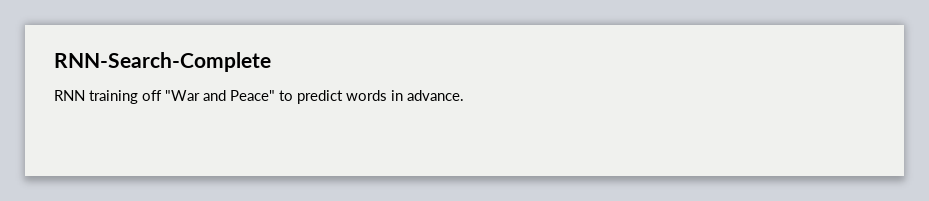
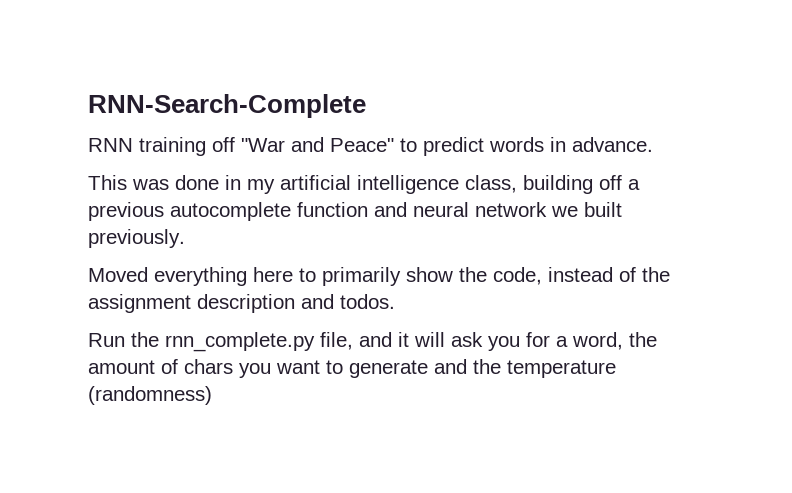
+ This was done in my artificial intelligence class, building off a previous autocomplete function and neural network we built previously.
+ Moved everything here to primarily show the code, instead of the assignment description and todos.
+ Run the rnn_complete.py file, and it will ask you for a word, the amount of chars you want to generate and the temperature (randomness)

